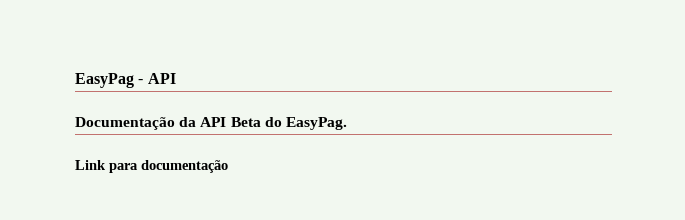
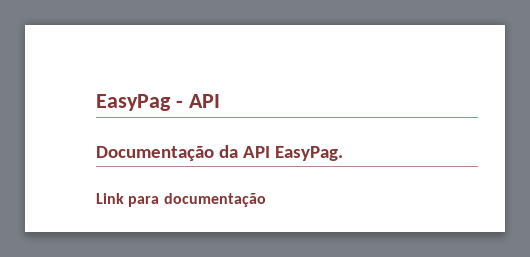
- Documentação da API Beta do EasyPag.
+ Documentação da API EasyPag.

